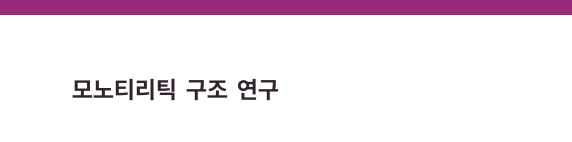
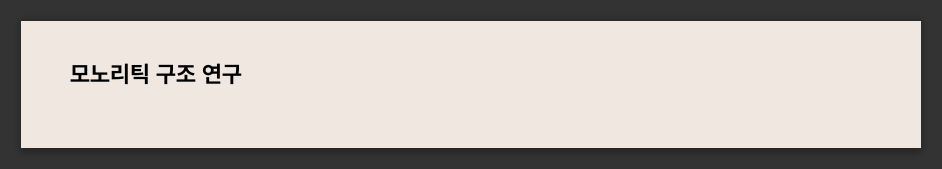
- 모노티리틱 구조 연구
+ 모노리틱 구조 연구

